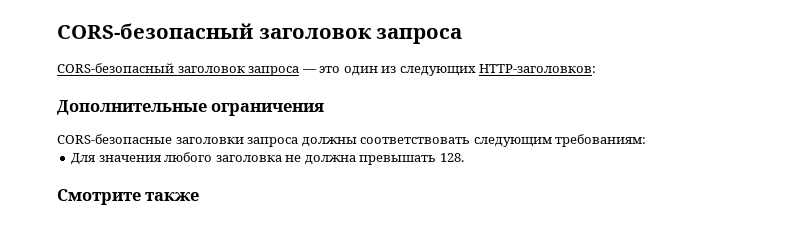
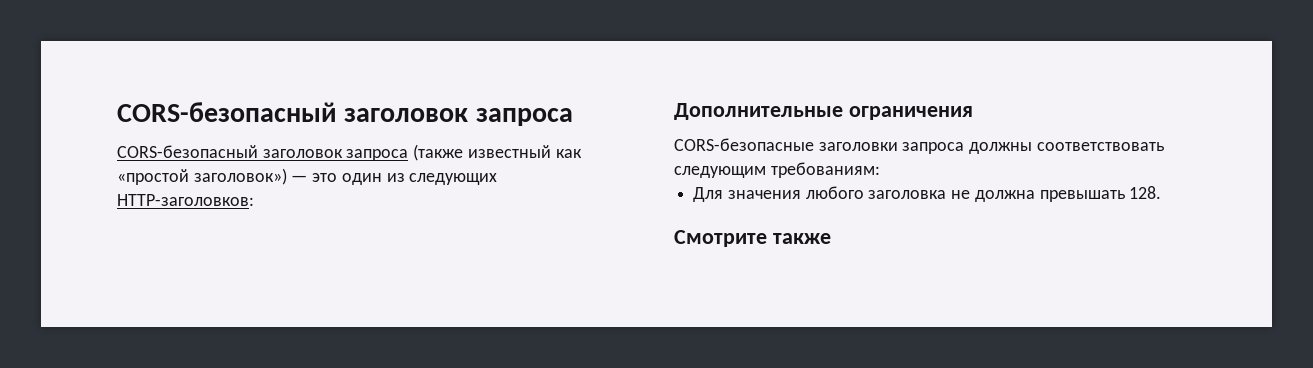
- CORS-безопасный заголовок запроса — это один из следующих HTTP-заголовков:
+ CORS-безопасный заголовок запроса (также известный как «простой заголовок») — это один из следующих HTTP-заголовков:

